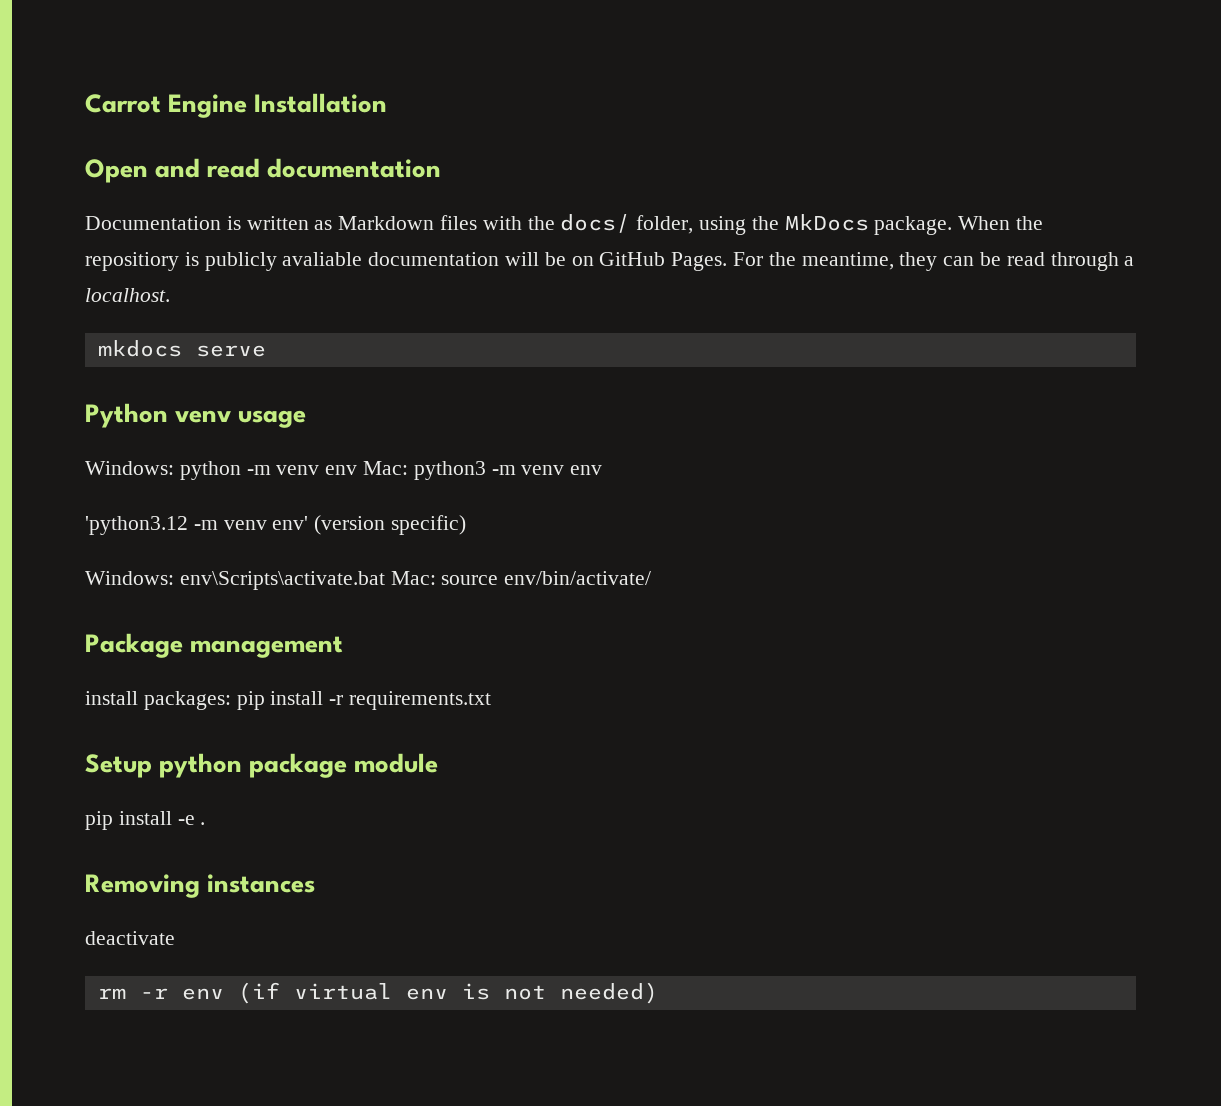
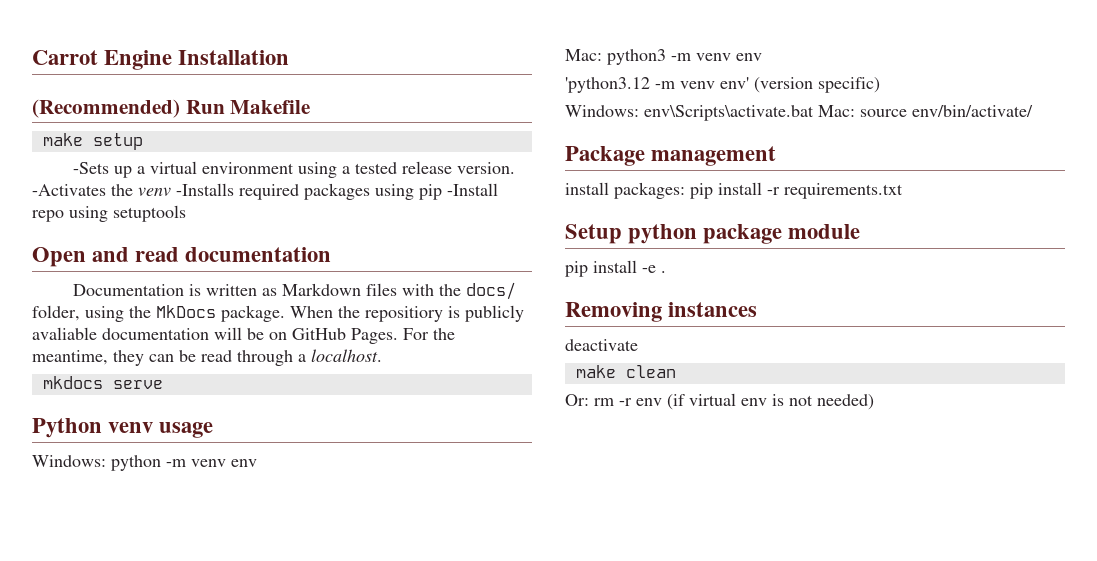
+ (Recommended) Run Makefile
+ make setup
+ -Sets up a virtual environment using a tested release version. -Activates the venv -Installs required packages using pip -Install repo using setuptools
- Windows: python -m venv env Mac: python3 -m venv env
+ Windows: python -m venv env
+ Mac: python3 -m venv env
- rm -r env (if virtual env is not needed)
+ make clean
+ Or: rm -r env (if virtual env is not needed)

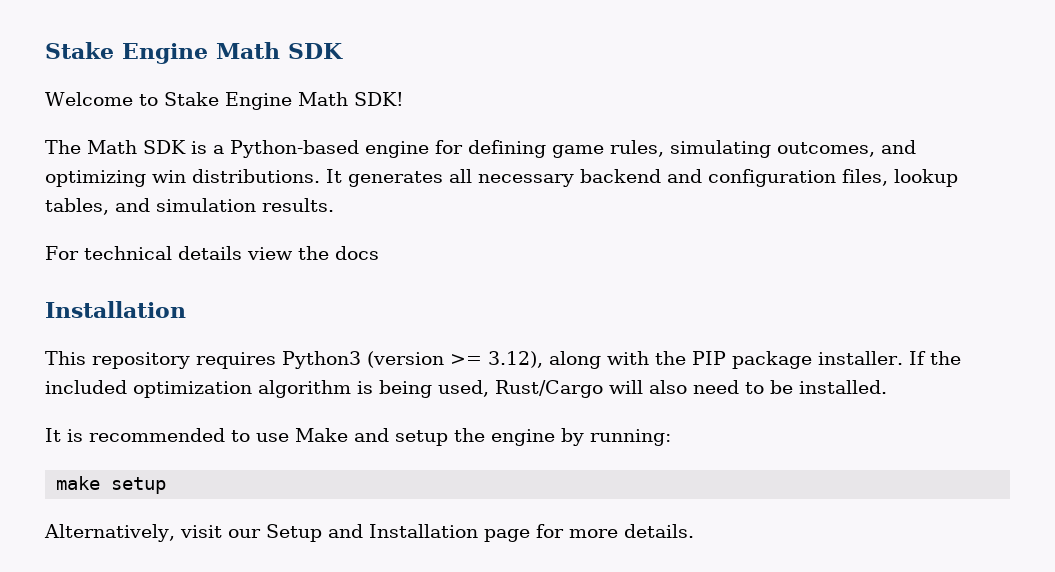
- Carrot Engine Installation
- (Recommended) Run Makefile
+ Stake Engine Math SDK
+ Welcome to Stake Engine Math SDK!
+ The Math SDK is a Python-based engine for defining game rules, simulating outcomes, and optimizing win distributions. It generates all necessary backend and configuration files, lookup tables, and simulation results.
+ For technical details view the docs
+ Installation
+ This repository requires Python3 (version >= 3.12), along with the PIP package installer. If the included optimization algorithm is being used, Rust/Cargo will also need to be installed.
+ It is recommended to use Make and setup the engine by running:
  make setup
- -Sets up a virtual environment using a tested release version. -Activates the venv -Installs required packages using pip -Install repo using setuptools
- Open and read documentation
- Documentation is written as Markdown files with the docs/ folder, using the MkDocs package. When the repositiory is publicly avaliable documentation will be on GitHub Pages. For the meantime, they can be read through a localhost.
- mkdocs serve
- Python venv usage
- Windows: python -m venv env
- Mac: python3 -m venv env
- 'python3.12 -m venv env' (version specific)
- Windows: env\Scripts\activate.bat Mac: source env/bin/activate/
- Package management
- install packages: pip install -r requirements.txt
- Setup python package module
- pip install -e .
- Removing instances
- deactivate
- make clean
- Or: rm -r env (if virtual env is not needed)
+ Alternatively, visit our Setup and Installation page for more details.

